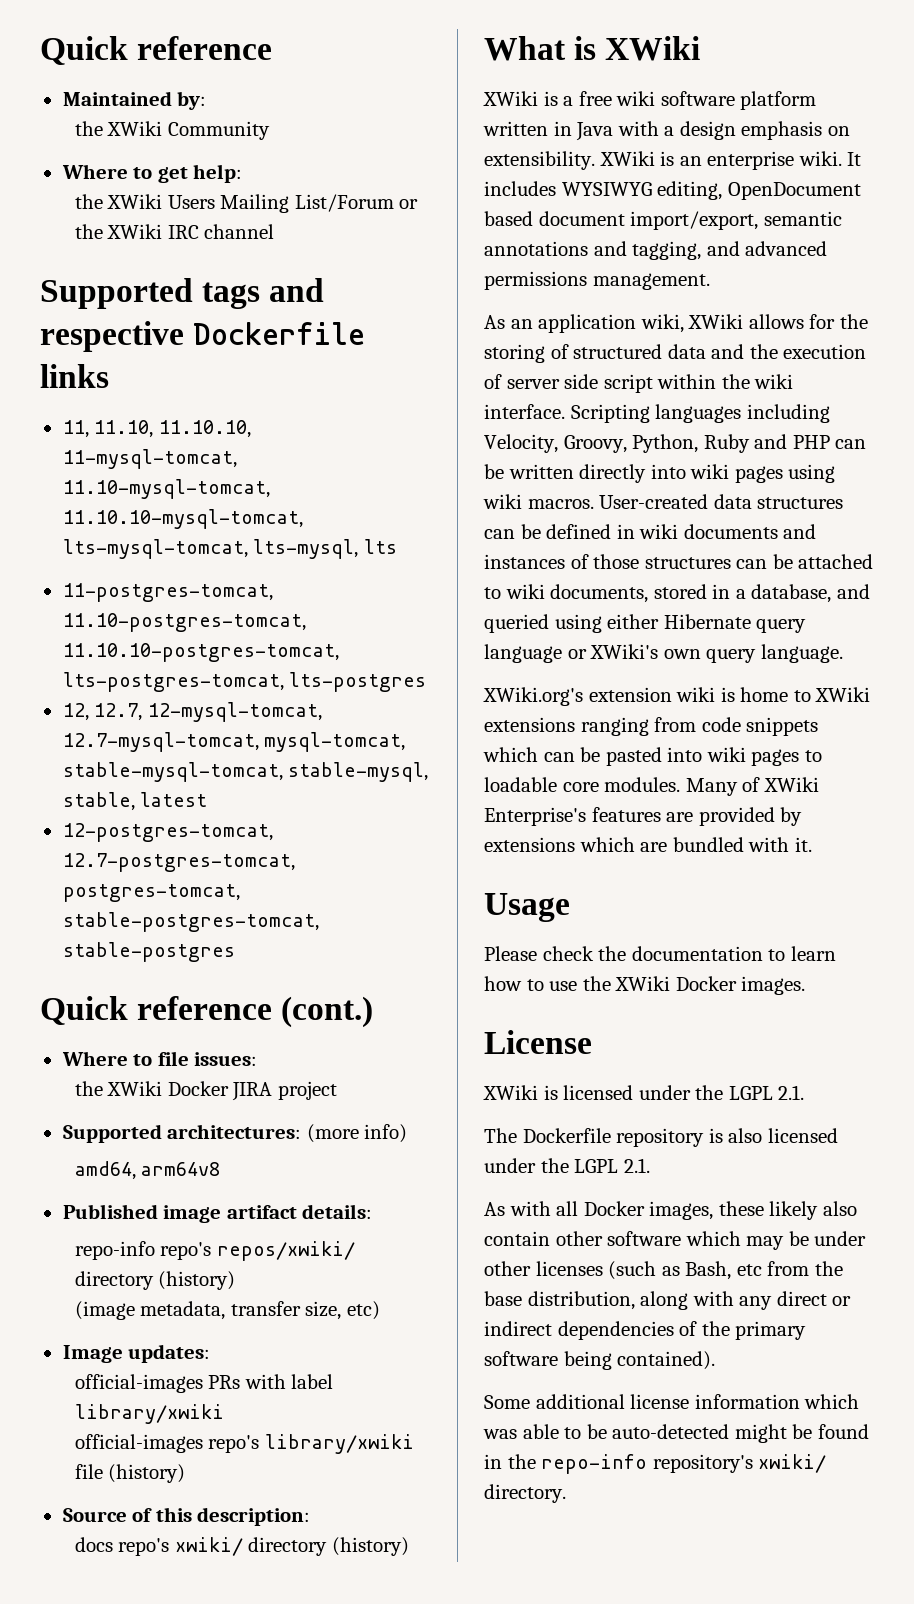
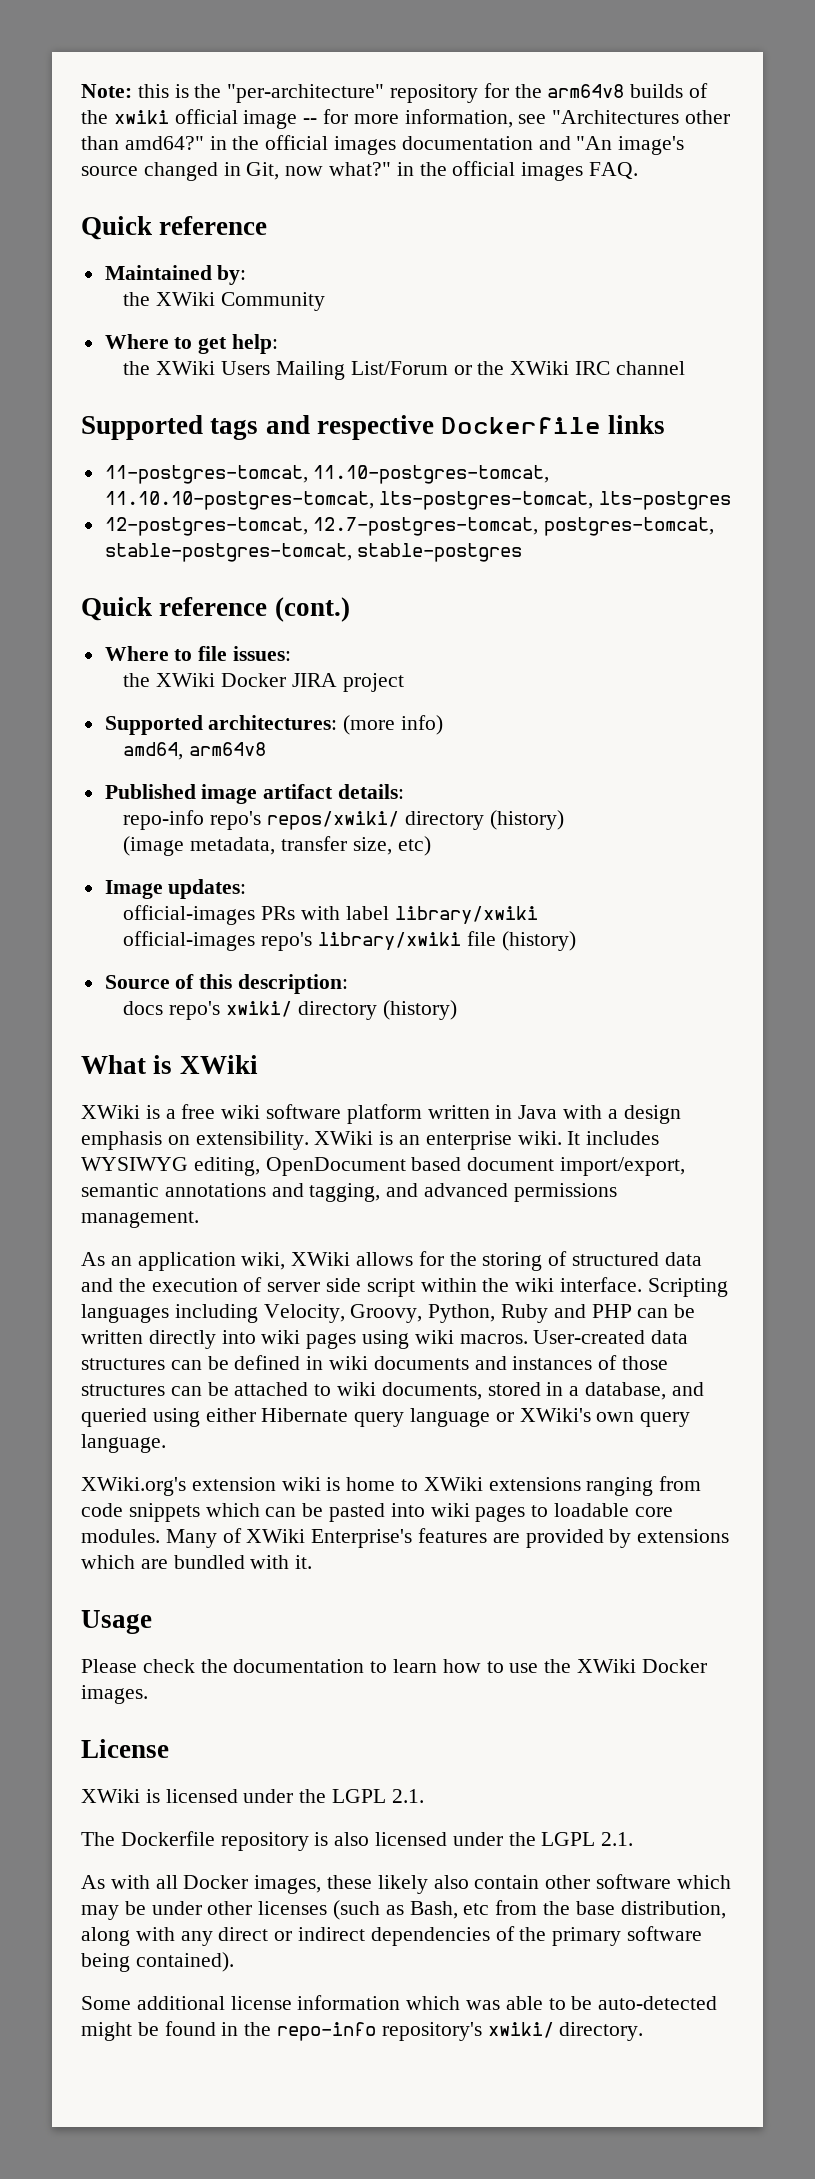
+ Note: this is the "per-architecture" repository for the arm64v8 builds of the xwiki official image -- for more information, see "Architectures other than amd64?" in the official images documentation and "An image's source changed in Git, now what?" in the official images FAQ.
- 11, 11.10, 11.10.10, 11-mysql-tomcat, 11.10-mysql-tomcat, 11.10.10-mysql-tomcat, lts-mysql-tomcat, lts-mysql, lts
- 12, 12.7, 12-mysql-tomcat, 12.7-mysql-tomcat, mysql-tomcat, stable-mysql-tomcat, stable-mysql, stable, latest

